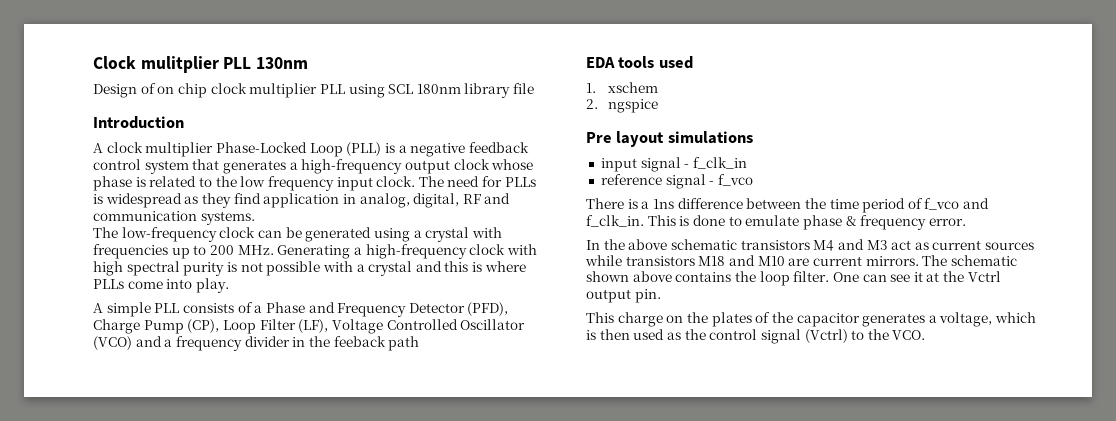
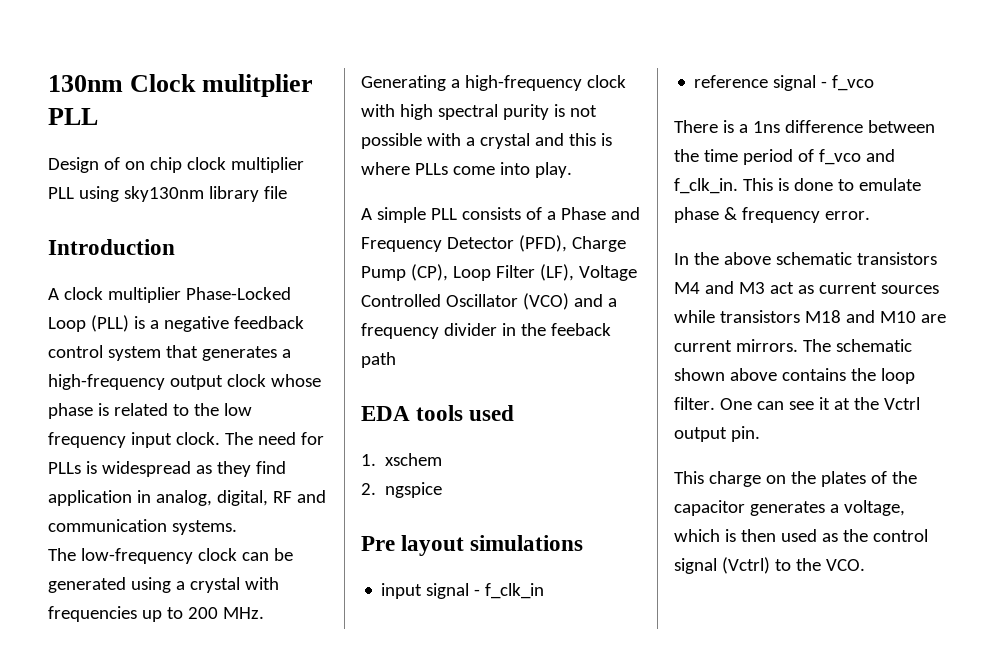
- Clock mulitplier PLL 130nm
+ 130nm Clock mulitplier PLL
- Design of on chip clock multiplier PLL using SCL 180nm library file
+ Design of on chip clock multiplier PLL using sky130nm library file

